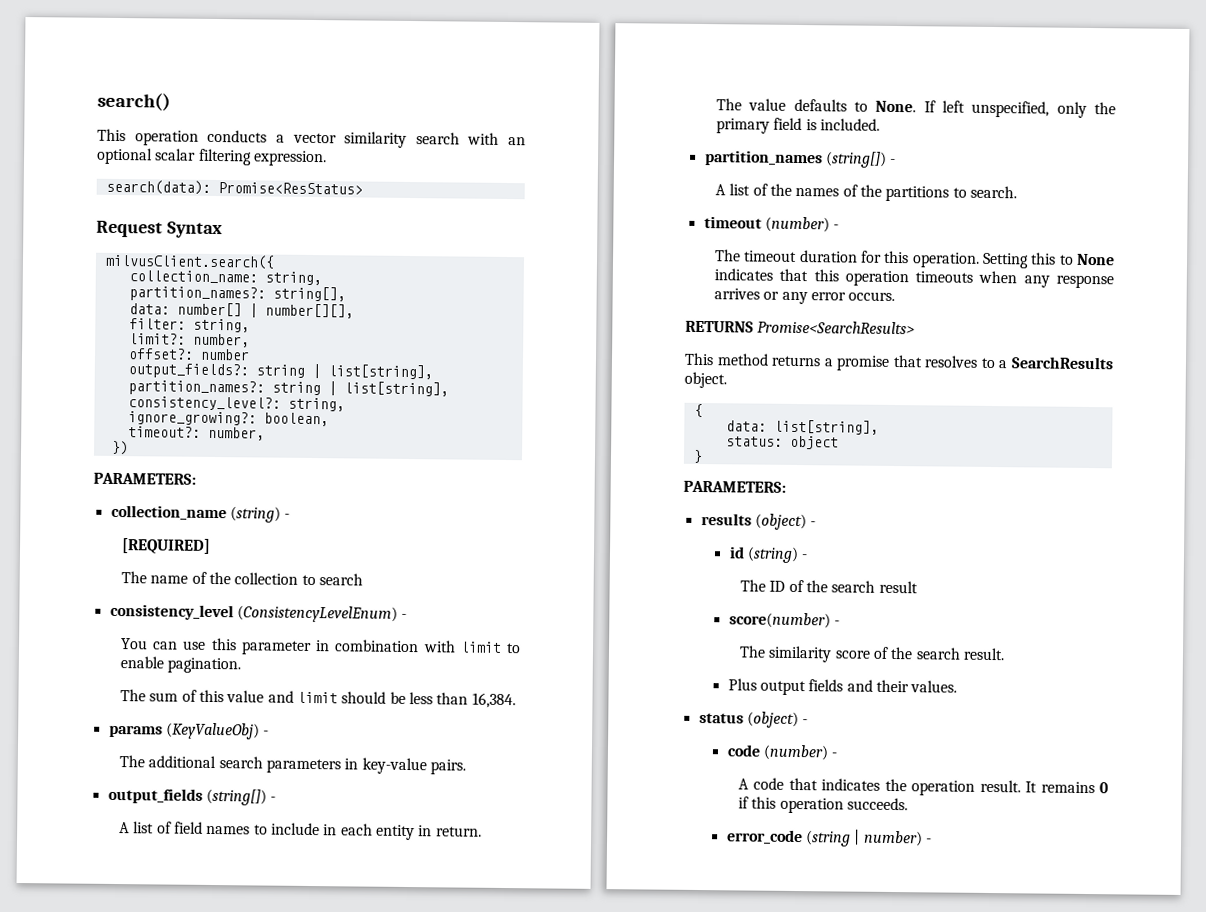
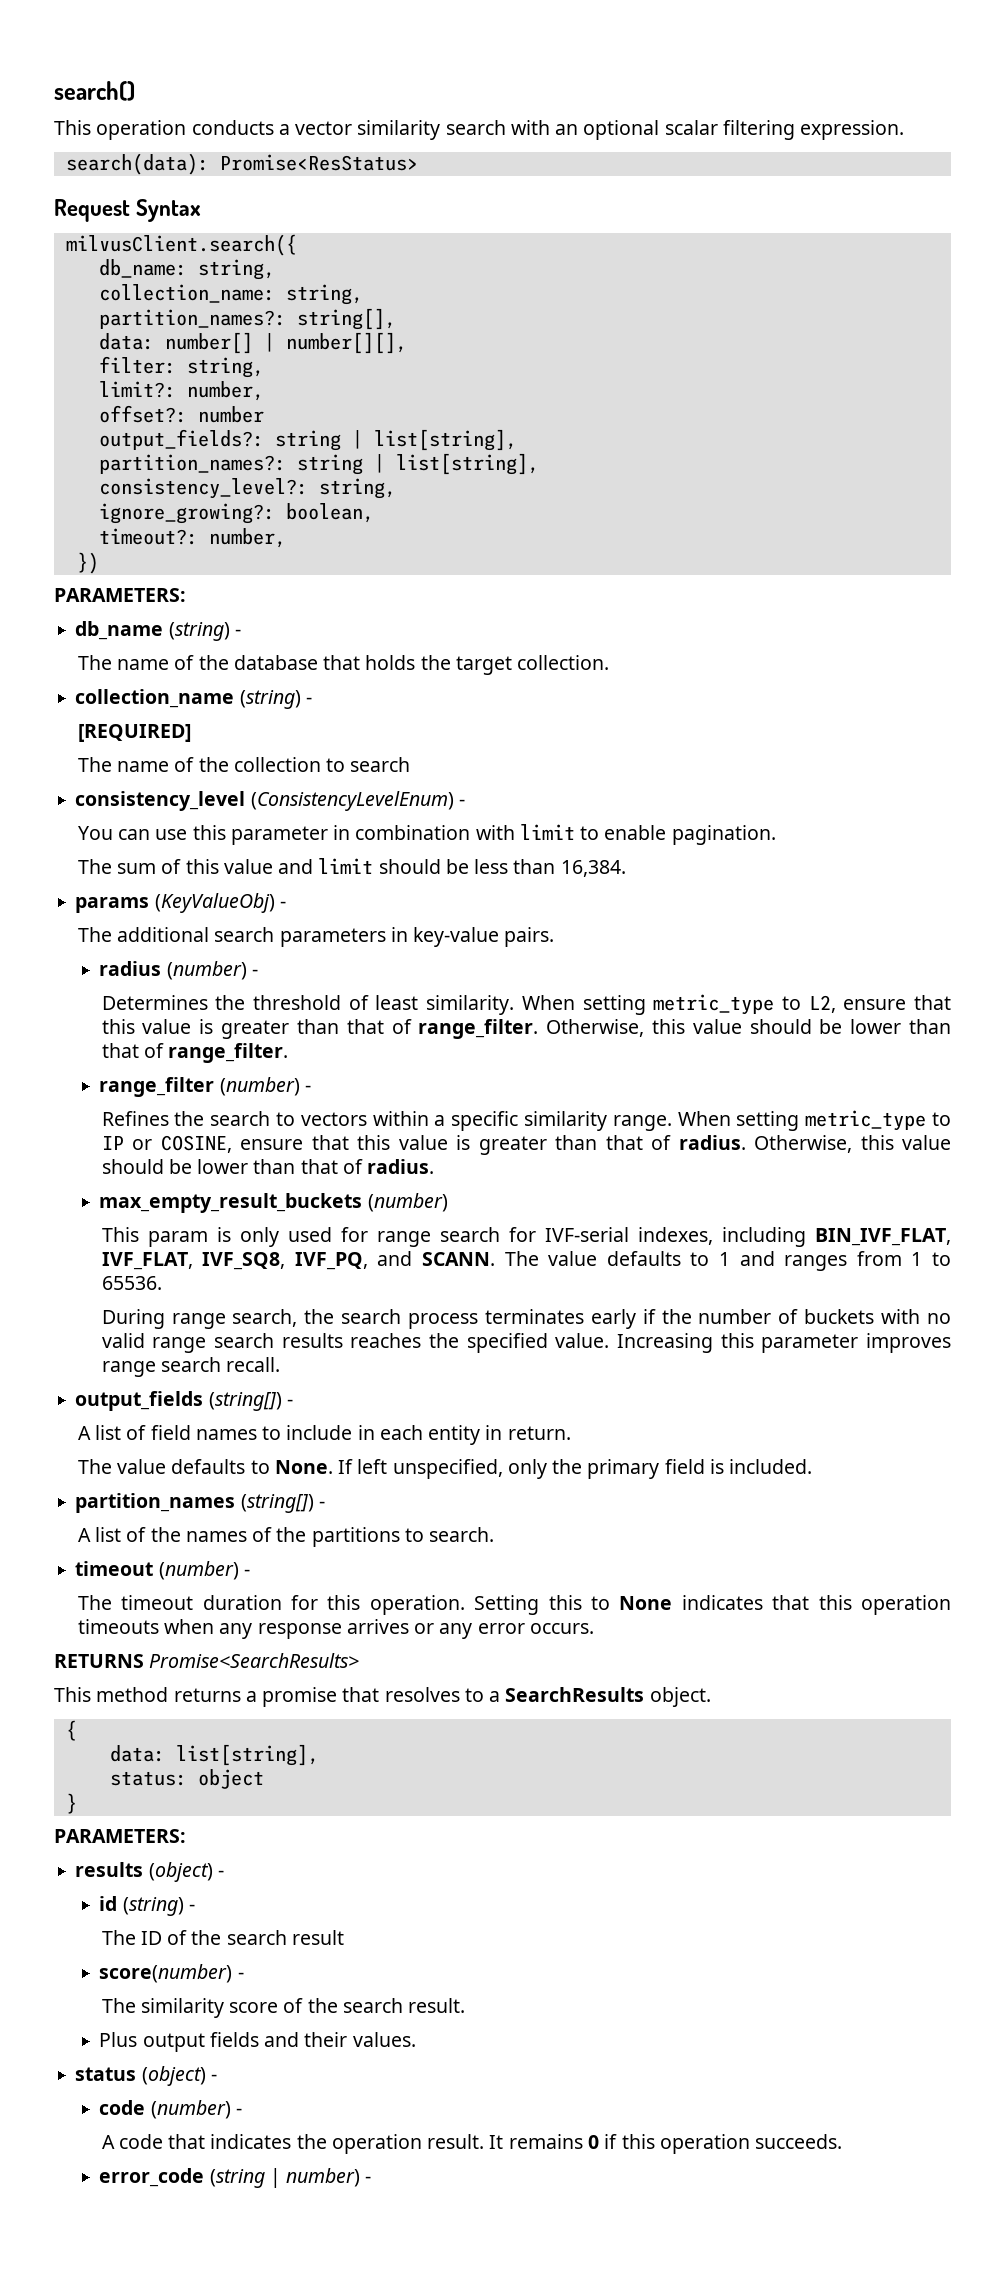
+ db_name: string,
+ db_name (string) -
+ The name of the database that holds the target collection.
+ radius (number) -
+ Determines the threshold of least similarity. When setting metric_type to L2, ensure that this value is greater than that of range_filter. Otherwise, this value should be lower than that of range_filter.
+ range_filter (number) -
+ Refines the search to vectors within a specific similarity range. When setting metric_type to IP or COSINE, ensure that this value is greater than that of radius. Otherwise, this value should be lower than that of radius.
+ max_empty_result_buckets (number)
+ This param is only used for range search for IVF-serial indexes, including BIN_IVF_FLAT, IVF_FLAT, IVF_SQ8, IVF_PQ, and SCANN. The value defaults to 1 and ranges from 1 to 65536.
+ During range search, the search process terminates early if the number of buckets with no valid range search results reaches the specified value. Increasing this parameter improves range search recall.

